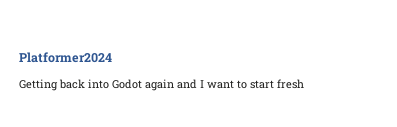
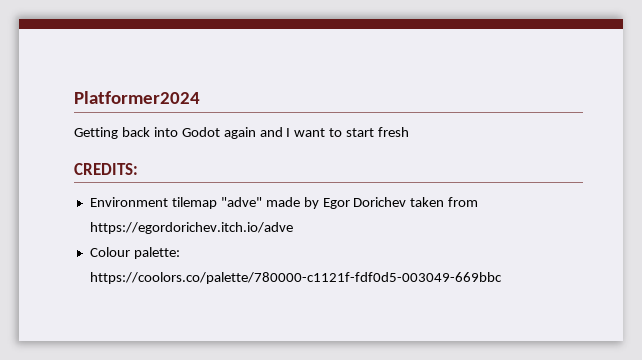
+ CREDITS:
+ Environment tilemap "adve" made by Egor Dorichev taken from https://egordorichev.itch.io/adve
+ Colour palette: https://coolors.co/palette/780000-c1121f-fdf0d5-003049-669bbc

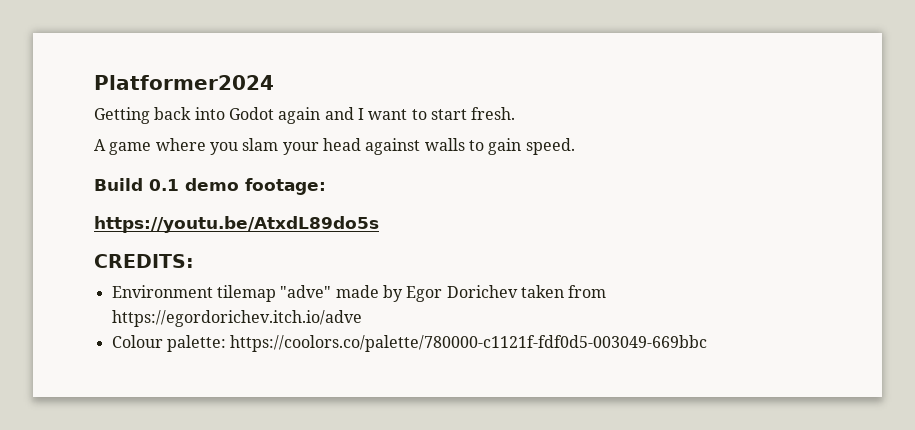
- Getting back into Godot again and I want to start fresh
+ Getting back into Godot again and I want to start fresh.
+ A game where you slam your head against walls to gain speed.
+ Build 0.1 demo footage:
+ https://youtu.be/AtxdL89do5s

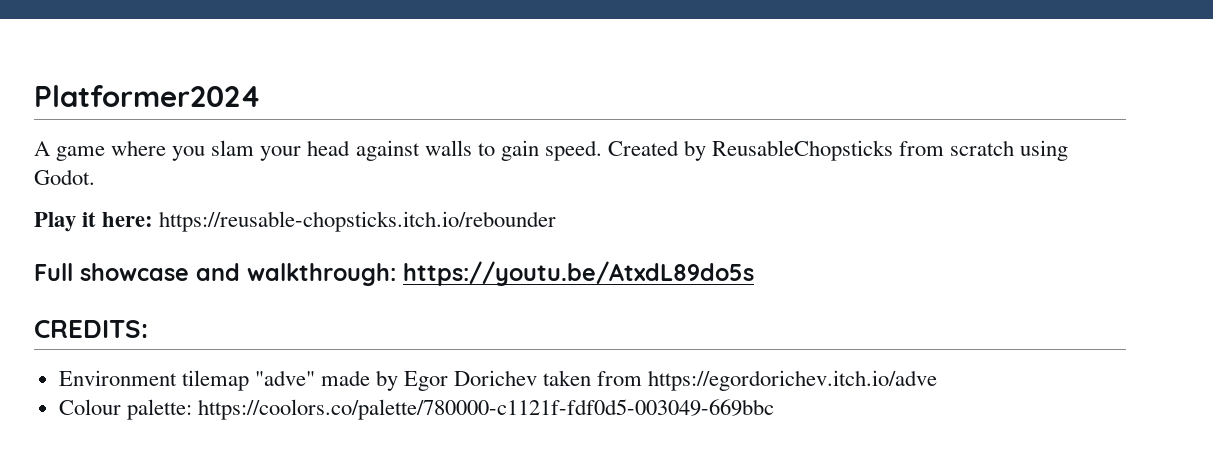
- Getting back into Godot again and I want to start fresh.
- A game where you slam your head against walls to gain speed.
- Build 0.1 demo footage:
- https://youtu.be/AtxdL89do5s
+ A game where you slam your head against walls to gain speed. Created by ReusableChopsticks from scratch using Godot.
+ Play it here: https://reusable-chopsticks.itch.io/rebounder
+ Full showcase and walkthrough: https://youtu.be/AtxdL89do5s

